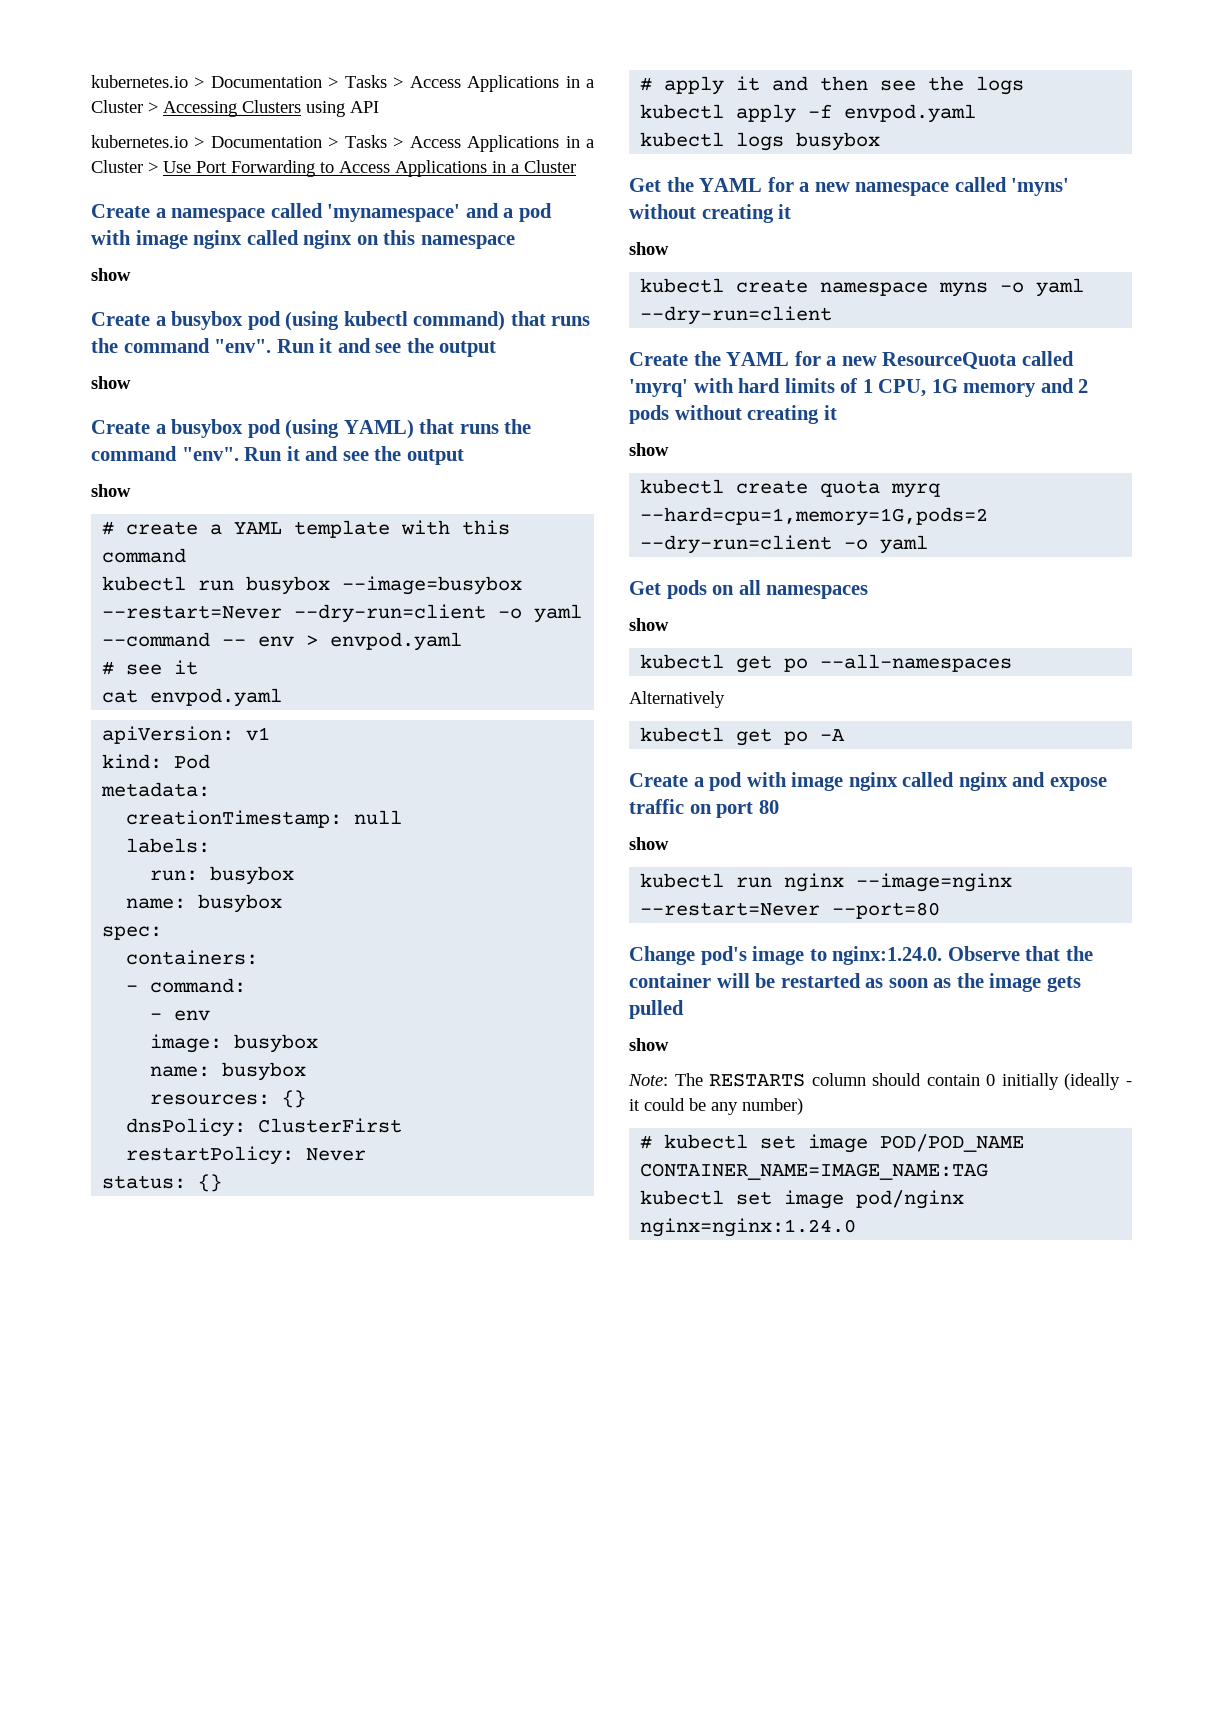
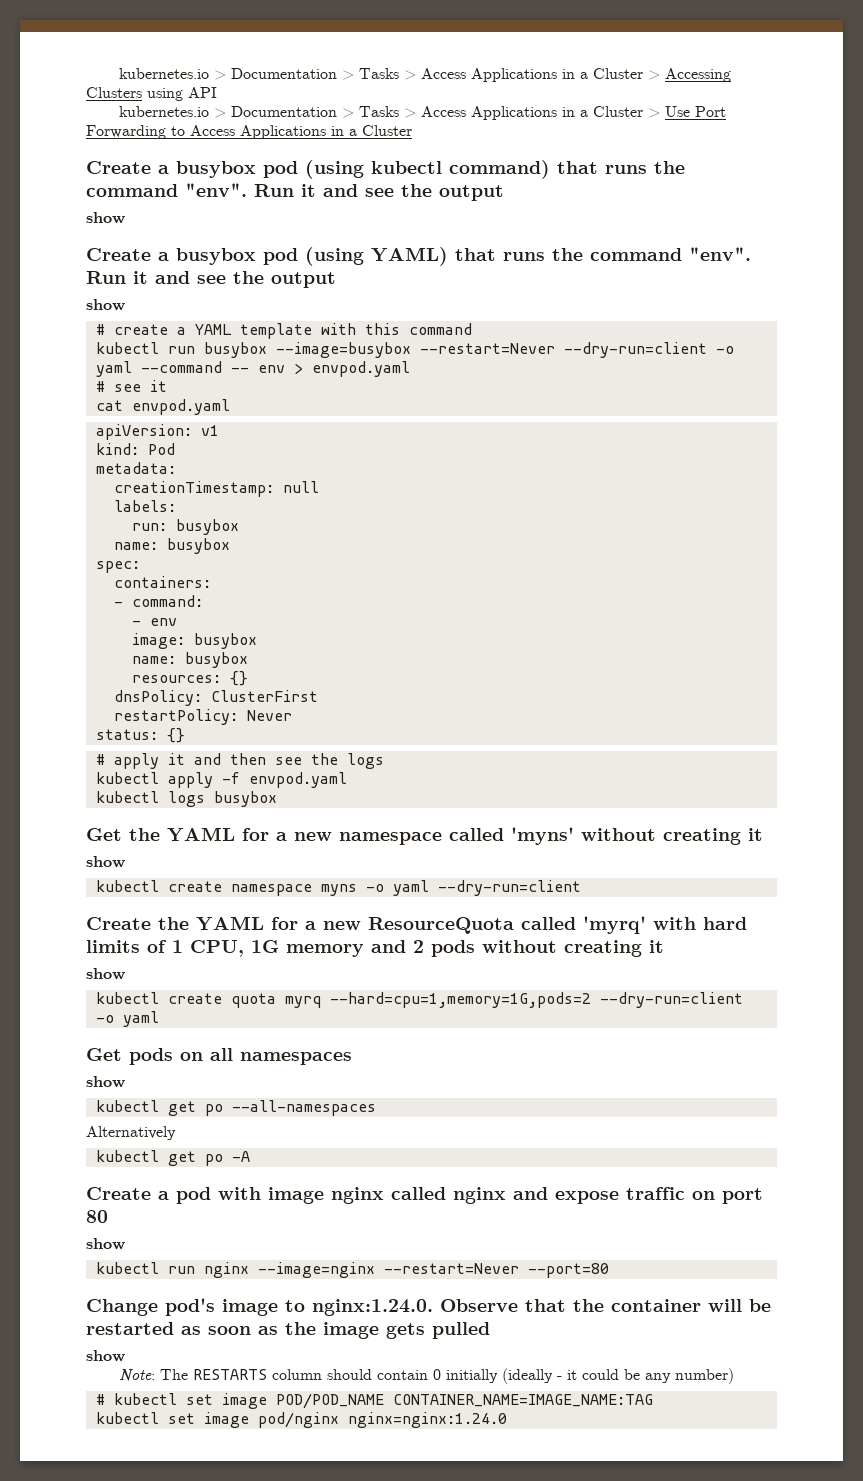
- Create a namespace called 'mynamespace' and a pod with image nginx called nginx on this namespace
- show

